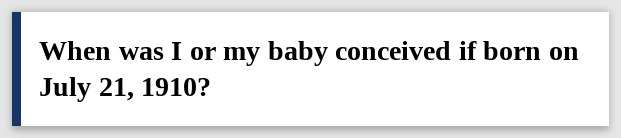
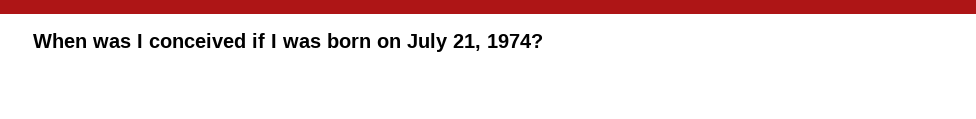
- When was I or my baby conceived if born on July 21, 1910?
+ When was I conceived if I was born on July 21, 1974?

